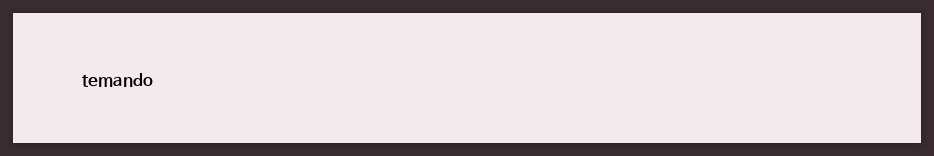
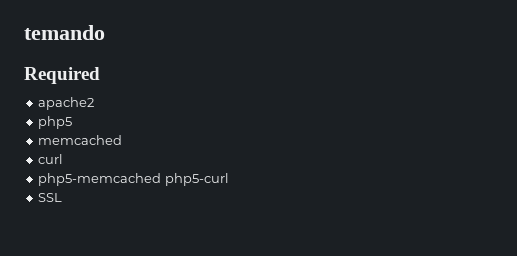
+ Required
+ apache2
+ php5
+ memcached
+ curl
+ php5-memcached php5-curl
+ SSL

